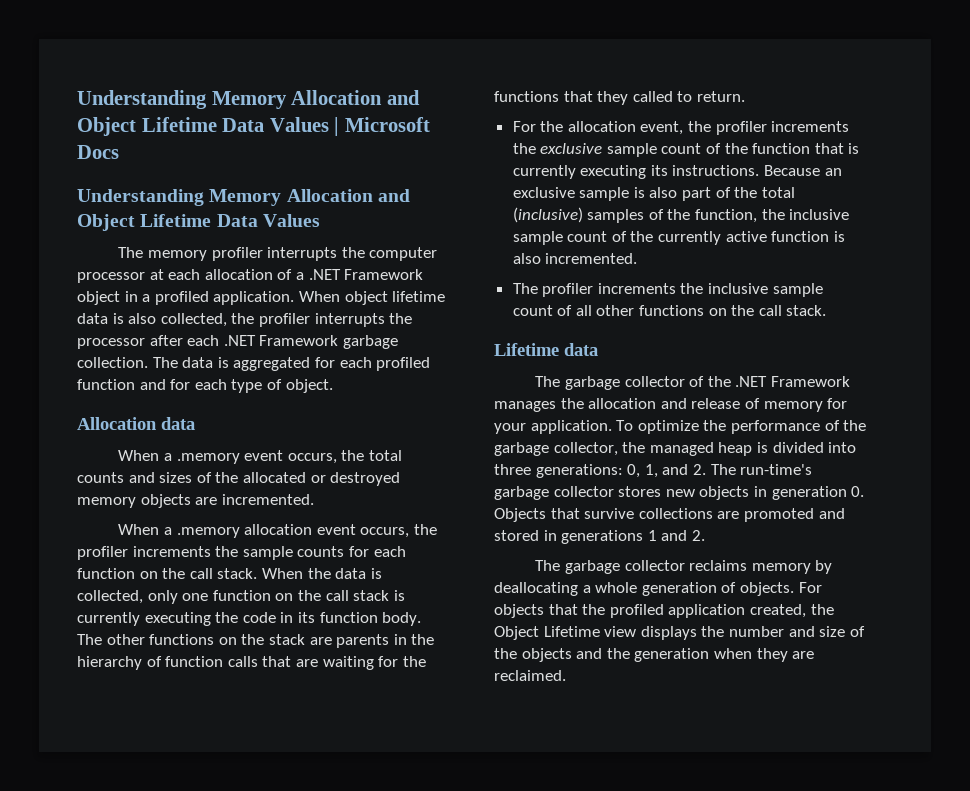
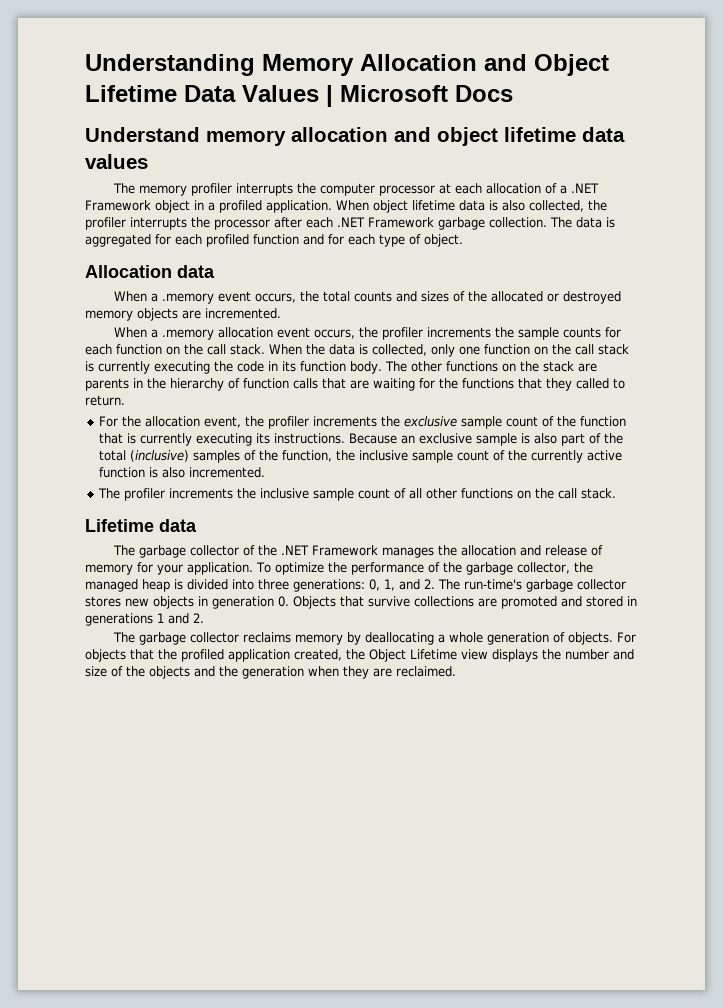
  Understanding Memory Allocation and Object Lifetime Data Values | Microsoft Docs
- Understanding Memory Allocation and Object Lifetime Data Values
+ Understand memory allocation and object lifetime data values

